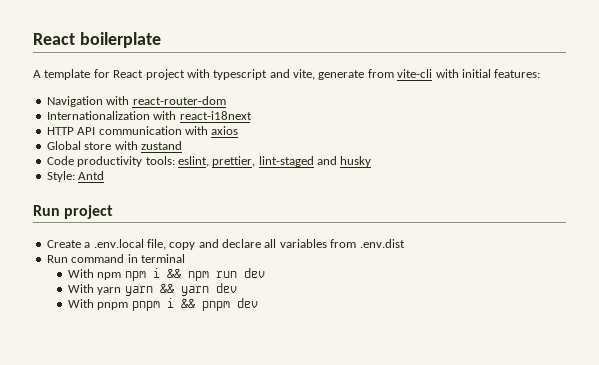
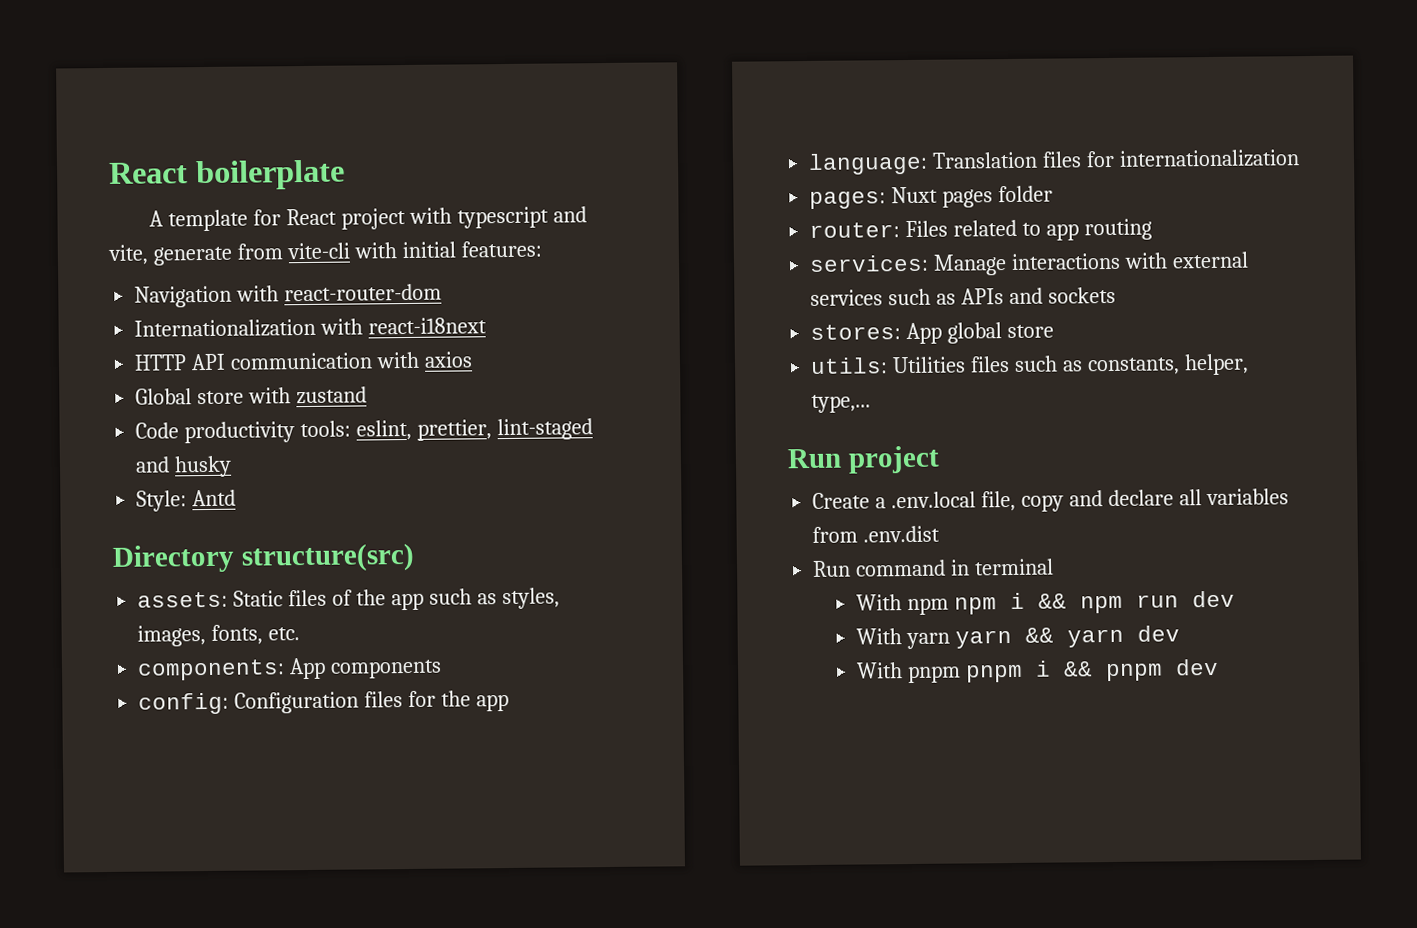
+ Directory structure(src)
+ assets: Static files of the app such as styles, images, fonts, etc.
+ components: App components
+ config: Configuration files for the app
+ language: Translation files for internationalization
+ pages: Nuxt pages folder
+ router: Files related to app routing
+ services: Manage interactions with external services such as APIs and sockets
+ stores: App global store
+ utils: Utilities files such as constants, helper, type,...

